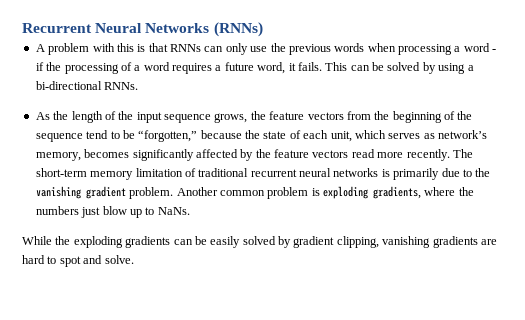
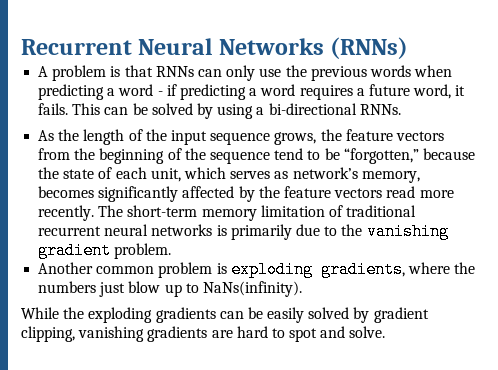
- A problem with this is that RNNs can only use the previous words when processing a word - if the processing of a word requires a future word, it fails.
+ A problem is that RNNs can only use the previous words when predicting a word - if predicting a word requires a future word, it fails.
- The short-term memory limitation of traditional recurrent neural networks is primarily due to the vanishing gradient problem. Another common problem is exploding gradients, where the numbers just blow up to NaNs.
+ The short-term memory limitation of traditional recurrent neural networks is primarily due to the vanishing gradient problem.
+ Another common problem is exploding gradients, where the numbers just blow up to NaNs(infinity).

